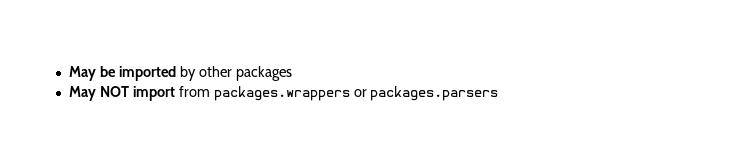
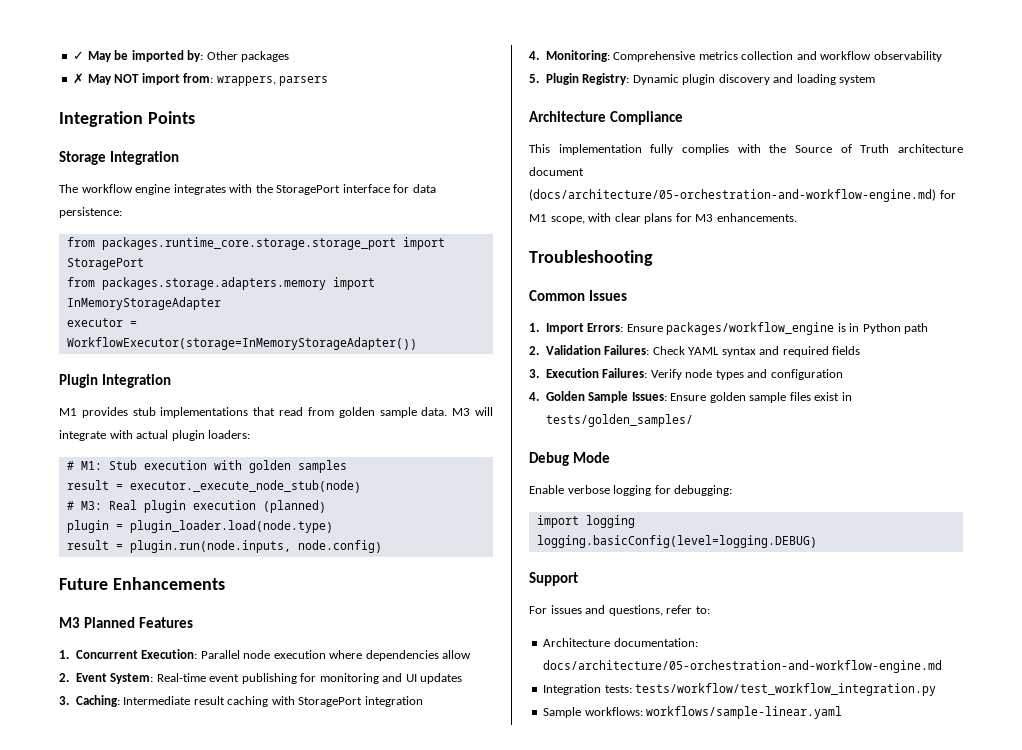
- May be imported by other packages
+ ✓ May be imported by: Other packages
- May NOT import from packages.wrappers or packages.parsers
+ ✗ May NOT import from: wrappers, parsers
+ Integration Points
+ Storage Integration
+ The workflow engine integrates with the StoragePort interface for data persistence:
+ from packages.runtime_core.storage.storage_port import StoragePort
+ from packages.storage.adapters.memory import InMemoryStorageAdapter
+ executor = WorkflowExecutor(storage=InMemoryStorageAdapter())
+ Plugin Integration
+ M1 provides stub implementations that read from golden sample data. M3 will integrate with actual plugin loaders:
+ # M1: Stub execution with golden samples
+ result = executor._execute_node_stub(node)
+ # M3: Real plugin execution (planned)
+ plugin = plugin_loader.load(node.type)
+ result = plugin.run(node.inputs, node.config)
+ Future Enhancements
+ M3 Planned Features
+ 1. Concurrent Execution: Parallel node execution where dependencies allow
+ 2. Event System: Real-time event publishing for monitoring and UI updates
+ 3. Caching: Intermediate result caching with StoragePort integration
+ 4. Monitoring: Comprehensive metrics collection and workflow observability
+ 5. Plugin Registry: Dynamic plugin discovery and loading system
+ Architecture Compliance
+ This implementation fully complies with the Source of Truth architecture document (docs/architecture/05-orchestration-and-workflow-engine.md) for M1 scope, with clear plans for M3 enhancements.
+ Troubleshooting
+ Common Issues
+ 1. Import Errors: Ensure packages/workflow_engine is in Python path
+ 2. Validation Failures: Check YAML syntax and required fields
+ 3. Execution Failures: Verify node types and configuration
+ 4. Golden Sample Issues: Ensure golden sample files exist in tests/golden_samples/
+ Debug Mode
+ Enable verbose logging for debugging:
+ import logging
+ logging.basicConfig(level=logging.DEBUG)
+ Support
+ For issues and questions, refer to:
+ Architecture documentation: docs/architecture/05-orchestration-and-workflow-engine.md
+ Integration tests: tests/workflow/test_workflow_integration.py
+ Sample workflows: workflows/sample-linear.yaml

